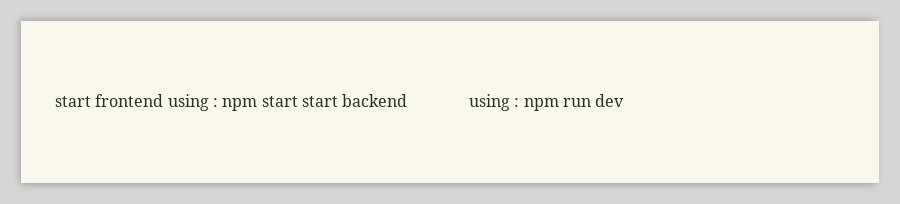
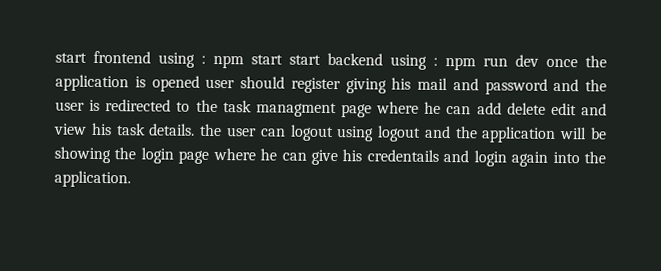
- start frontend using : npm start start backend using : npm run dev
+ start frontend using : npm start start backend using : npm run dev once the application is opened user should register giving his mail and password and the user is redirected to the task managment page where he can add delete edit and view his task details. the user can logout using logout and the application will be showing the login page where he can give his credentails and login again into the application.

